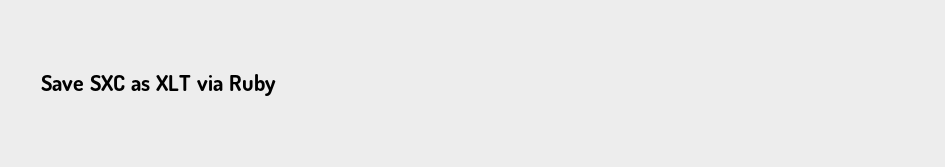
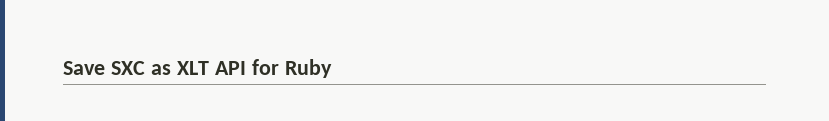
- Save SXC as XLT via Ruby
+ Save SXC as XLT API for Ruby

